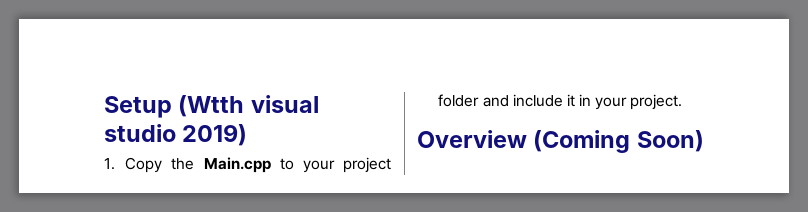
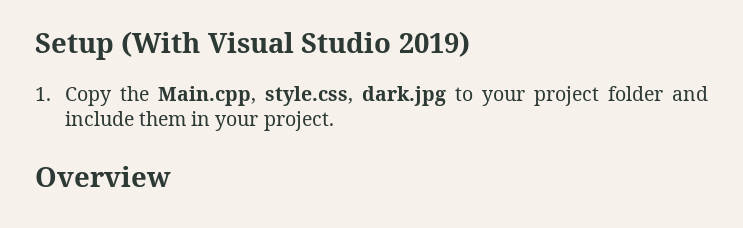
- Setup (Wtth visual studio 2019)
+ Setup (With Visual Studio 2019)
- 1. Copy the Main.cpp to your project folder and include it in your project.
+ 1. Copy the Main.cpp, style.css, dark.jpg to your project folder and include them in your project.
- Overview (Coming Soon)
+ Overview

